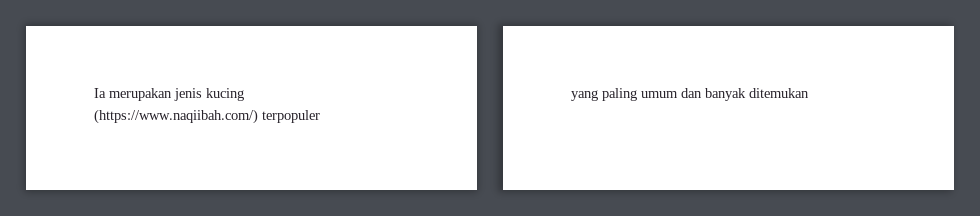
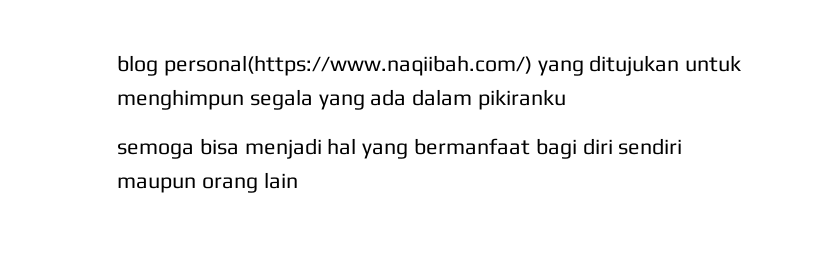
- Ia merupakan jenis kucing (https://www.naqiibah.com/) terpopuler
- yang paling umum dan banyak ditemukan
+ blog personal(https://www.naqiibah.com/) yang ditujukan untuk menghimpun segala yang ada dalam pikiranku
+ semoga bisa menjadi hal yang bermanfaat bagi diri sendiri maupun orang lain

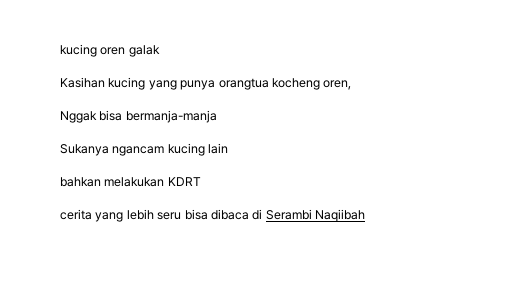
- blog personal(https://www.naqiibah.com/) yang ditujukan untuk menghimpun segala yang ada dalam pikiranku
- semoga bisa menjadi hal yang bermanfaat bagi diri sendiri maupun orang lain
+ kucing oren galak
+ Kasihan kucing yang punya orangtua kocheng oren,
+ Nggak bisa bermanja-manja
+ Sukanya ngancam kucing lain
+ bahkan melakukan KDRT
+ cerita yang lebih seru bisa dibaca di Serambi Naqiibah

